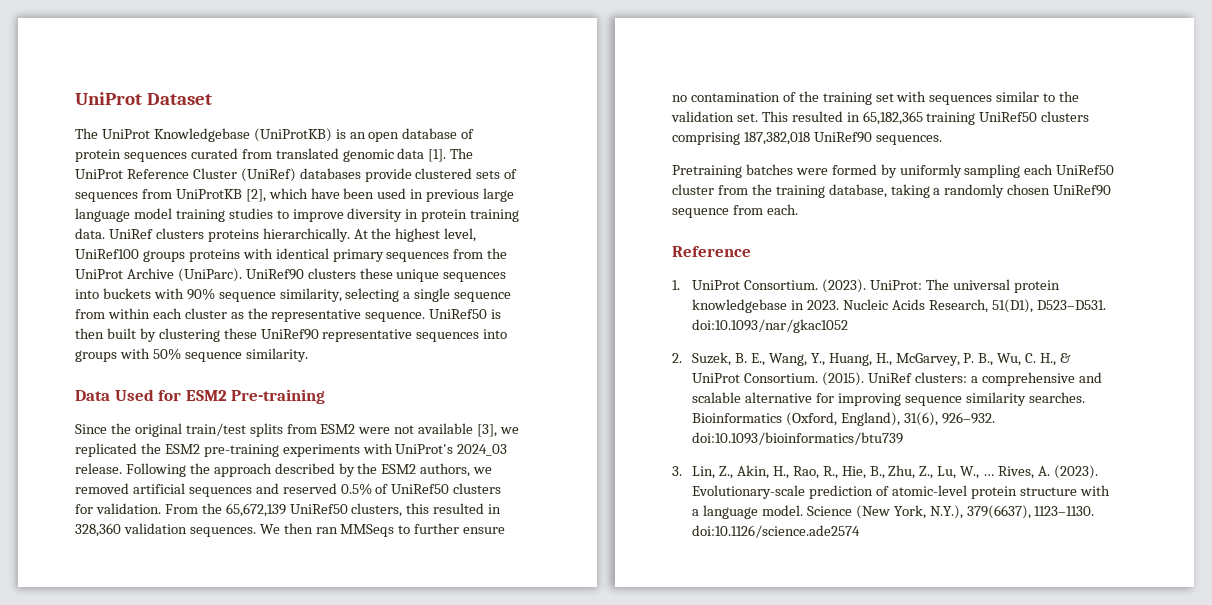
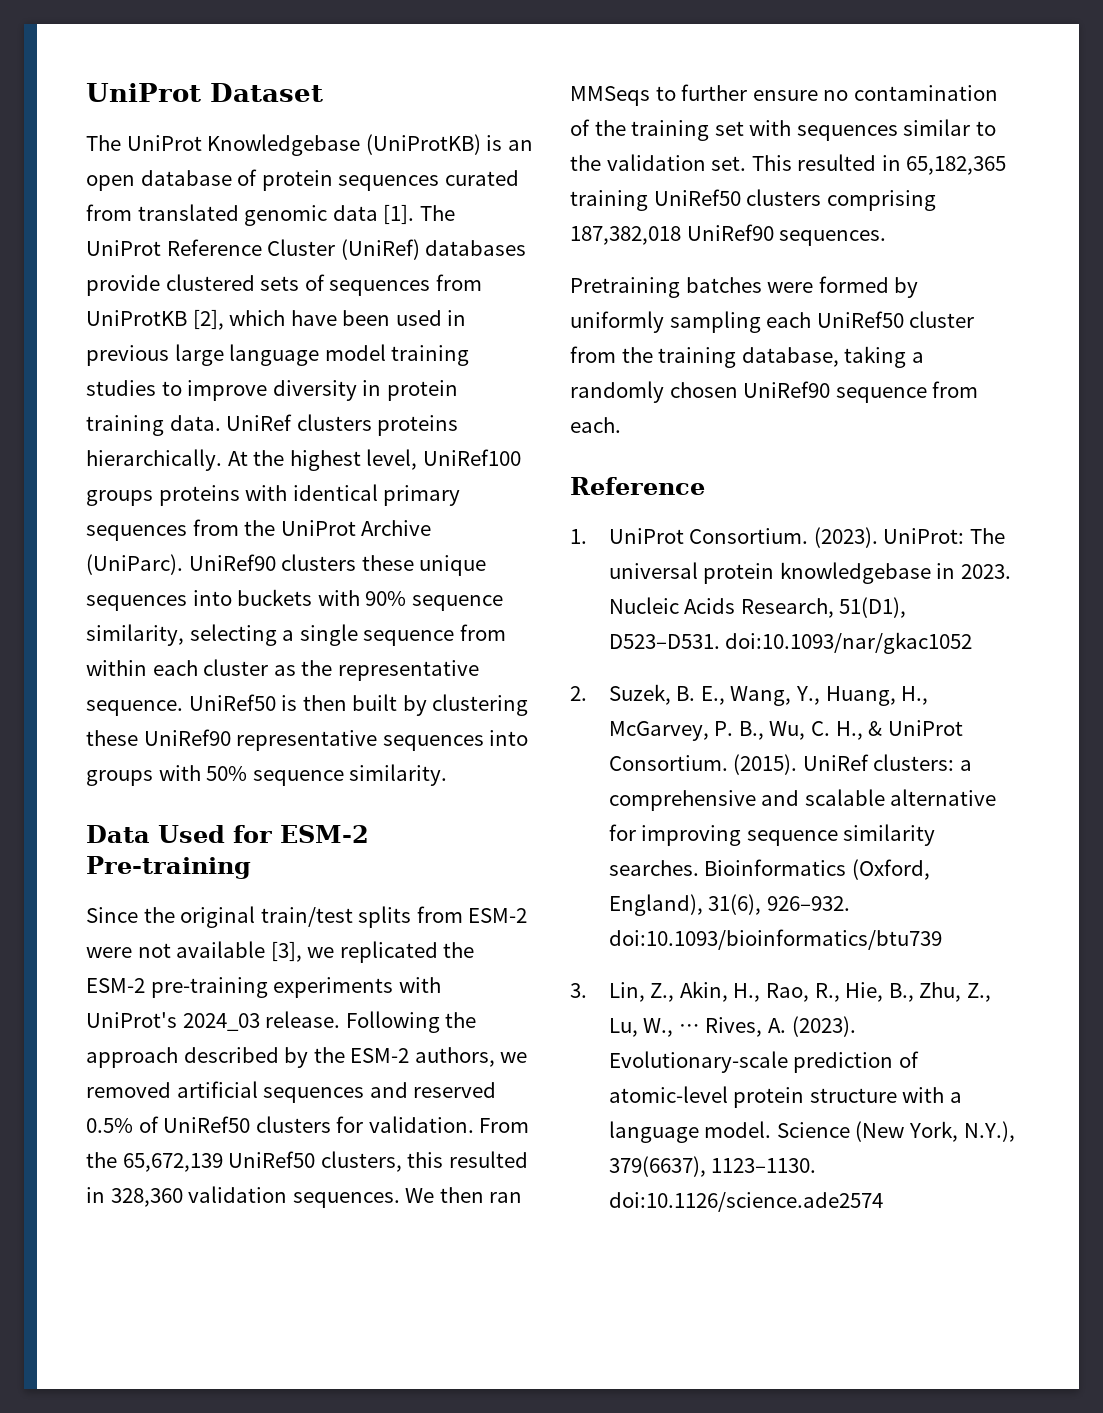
- Data Used for ESM2 Pre-training
+ Data Used for ESM-2 Pre-training
- Since the original train/test splits from ESM2 were not available [3], we replicated the ESM2 pre-training experiments with UniProt's 2024_03 release.
+ Since the original train/test splits from ESM-2 were not available [3], we replicated the ESM-2 pre-training experiments with UniProt's 2024_03 release.
- Following the approach described by the ESM2 authors, we removed artificial sequences and reserved 0.5% of UniRef50 clusters for validation.
+ Following the approach described by the ESM-2 authors, we removed artificial sequences and reserved 0.5% of UniRef50 clusters for validation.

